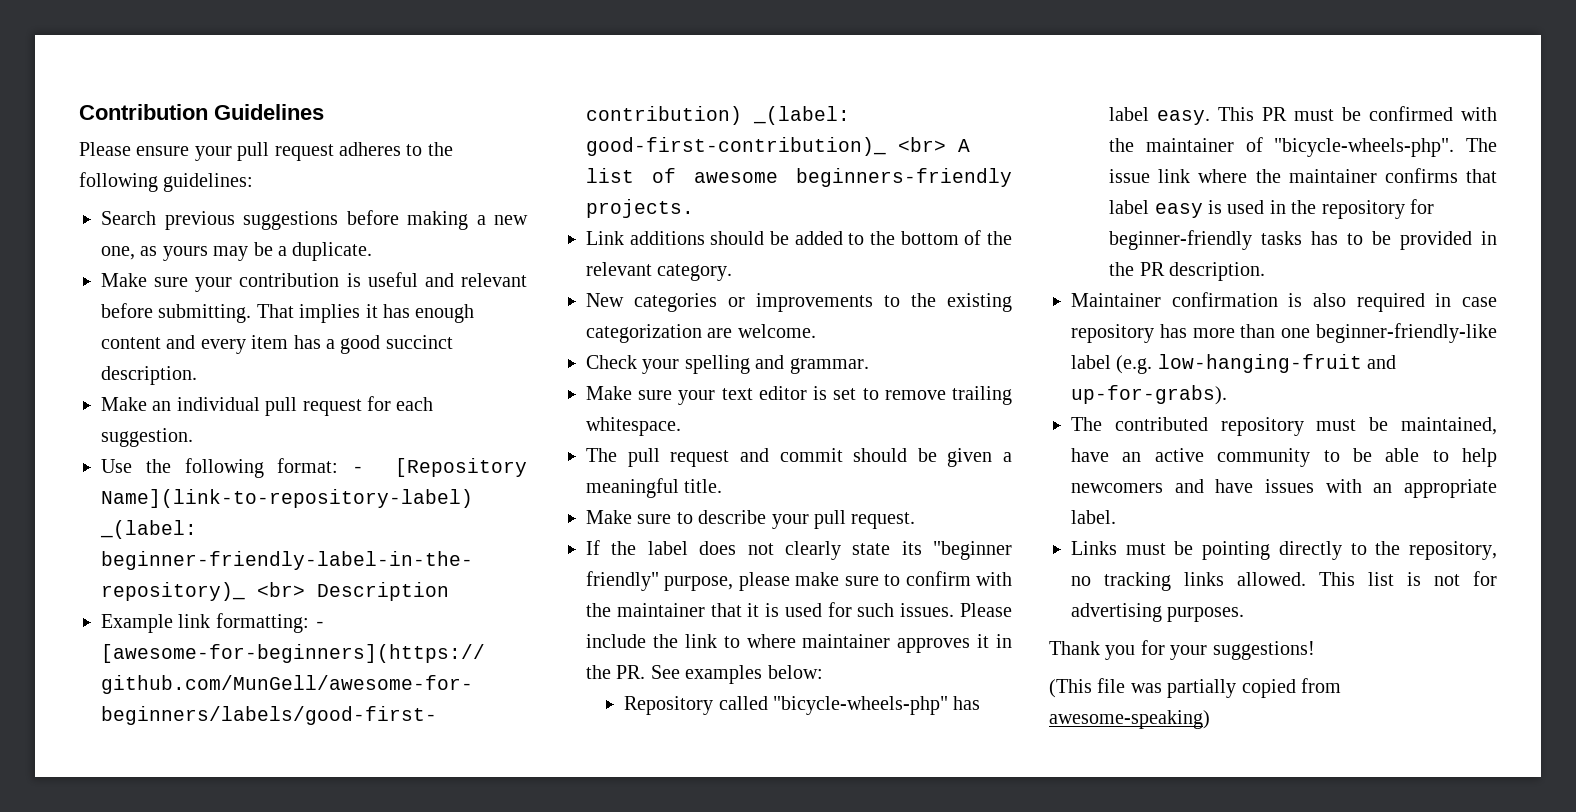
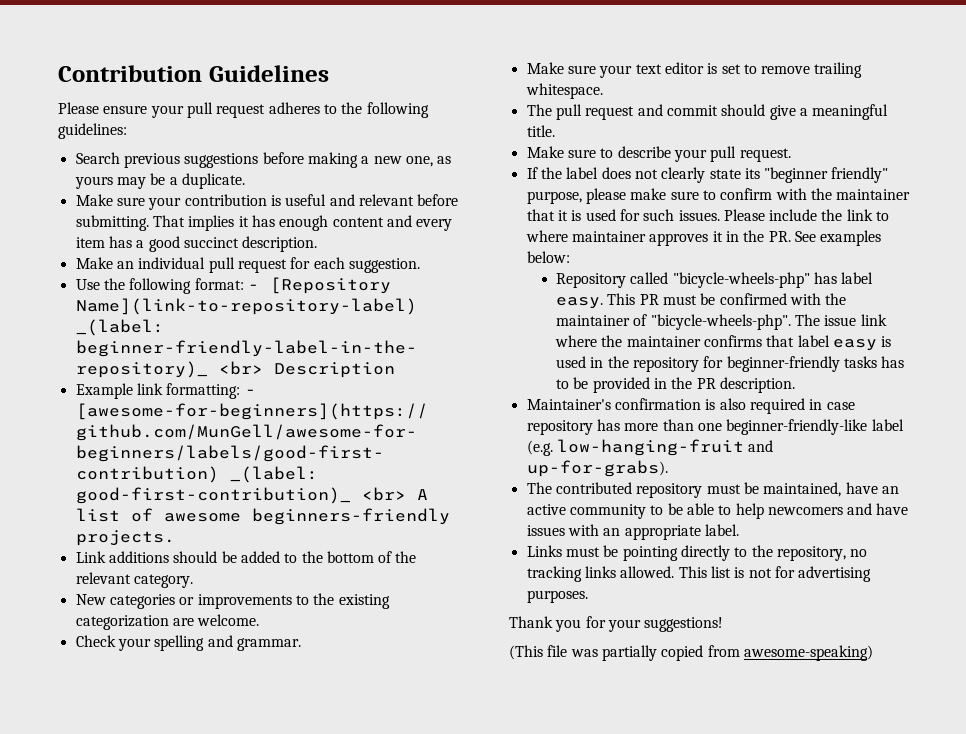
- The pull request and commit should be given a meaningful title.
+ The pull request and commit should give a meaningful title.
- Maintainer confirmation is also required in case repository has more than one beginner-friendly-like label (e.g. low-hanging-fruit and up-for-grabs).
+ Maintainer's confirmation is also required in case repository has more than one beginner-friendly-like label (e.g. low-hanging-fruit and up-for-grabs).

